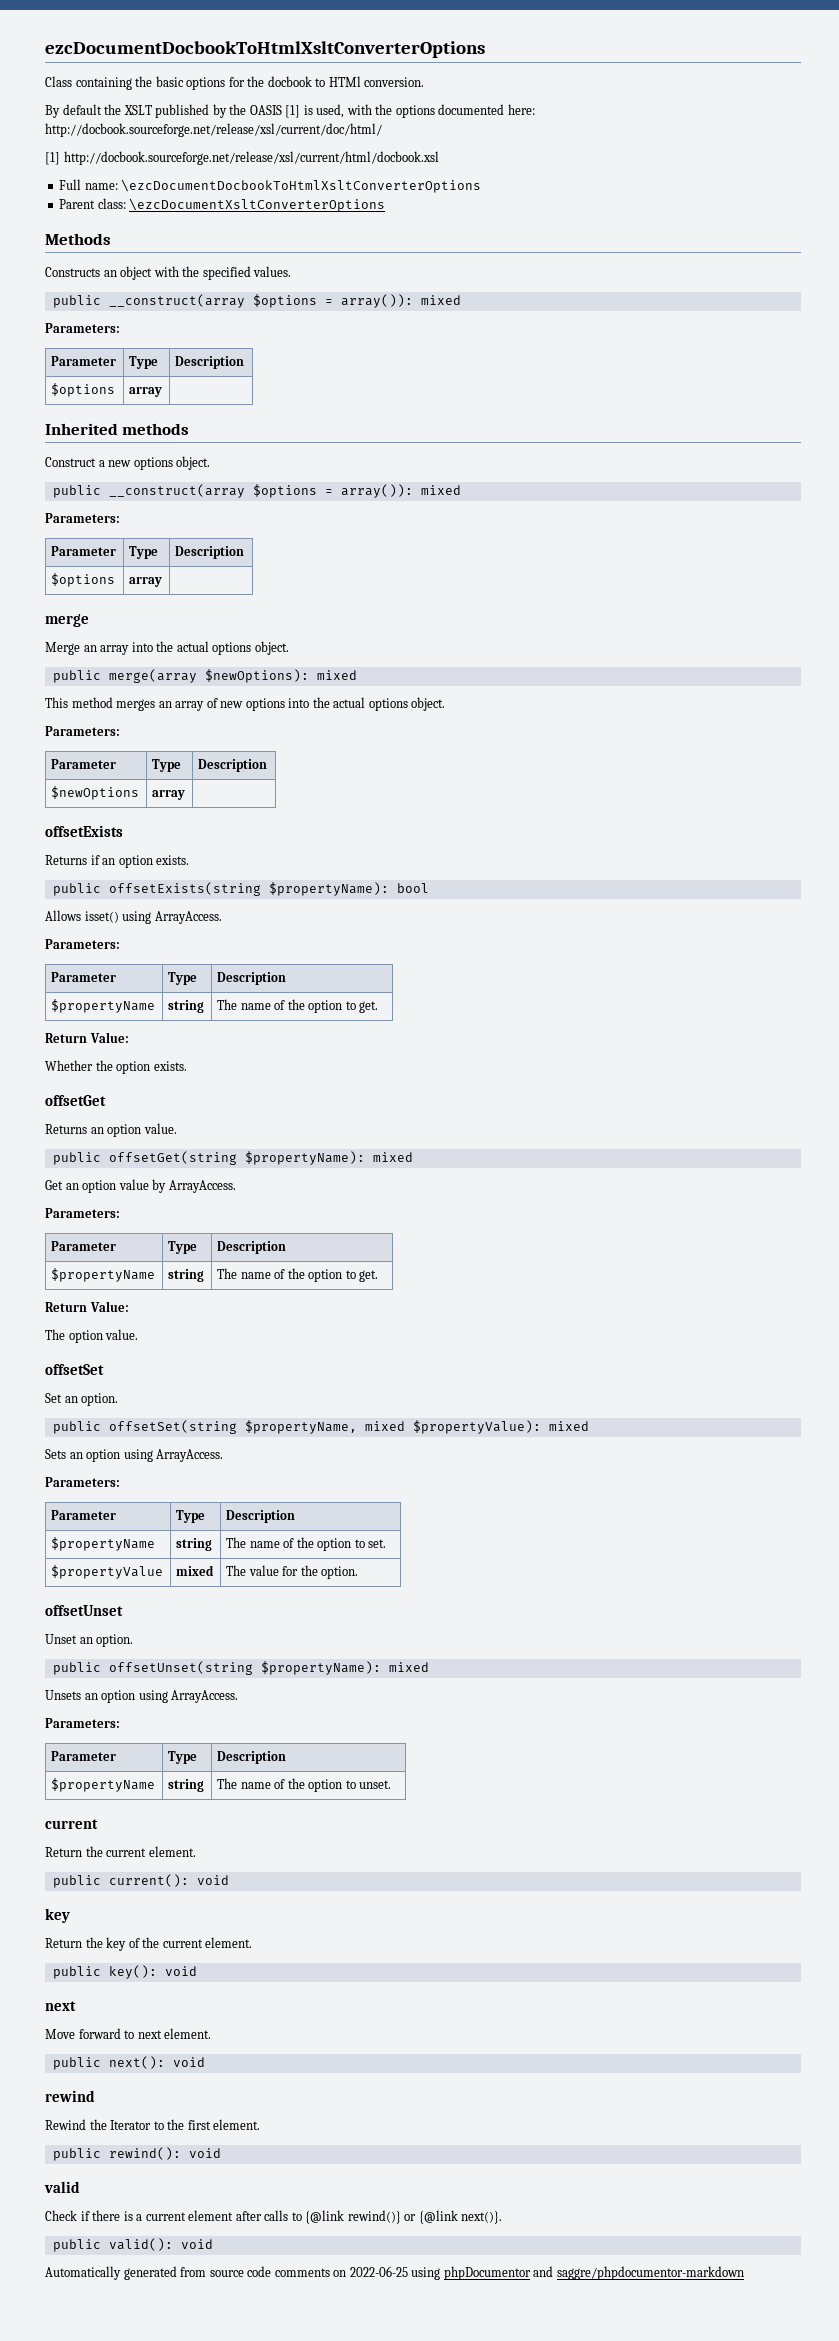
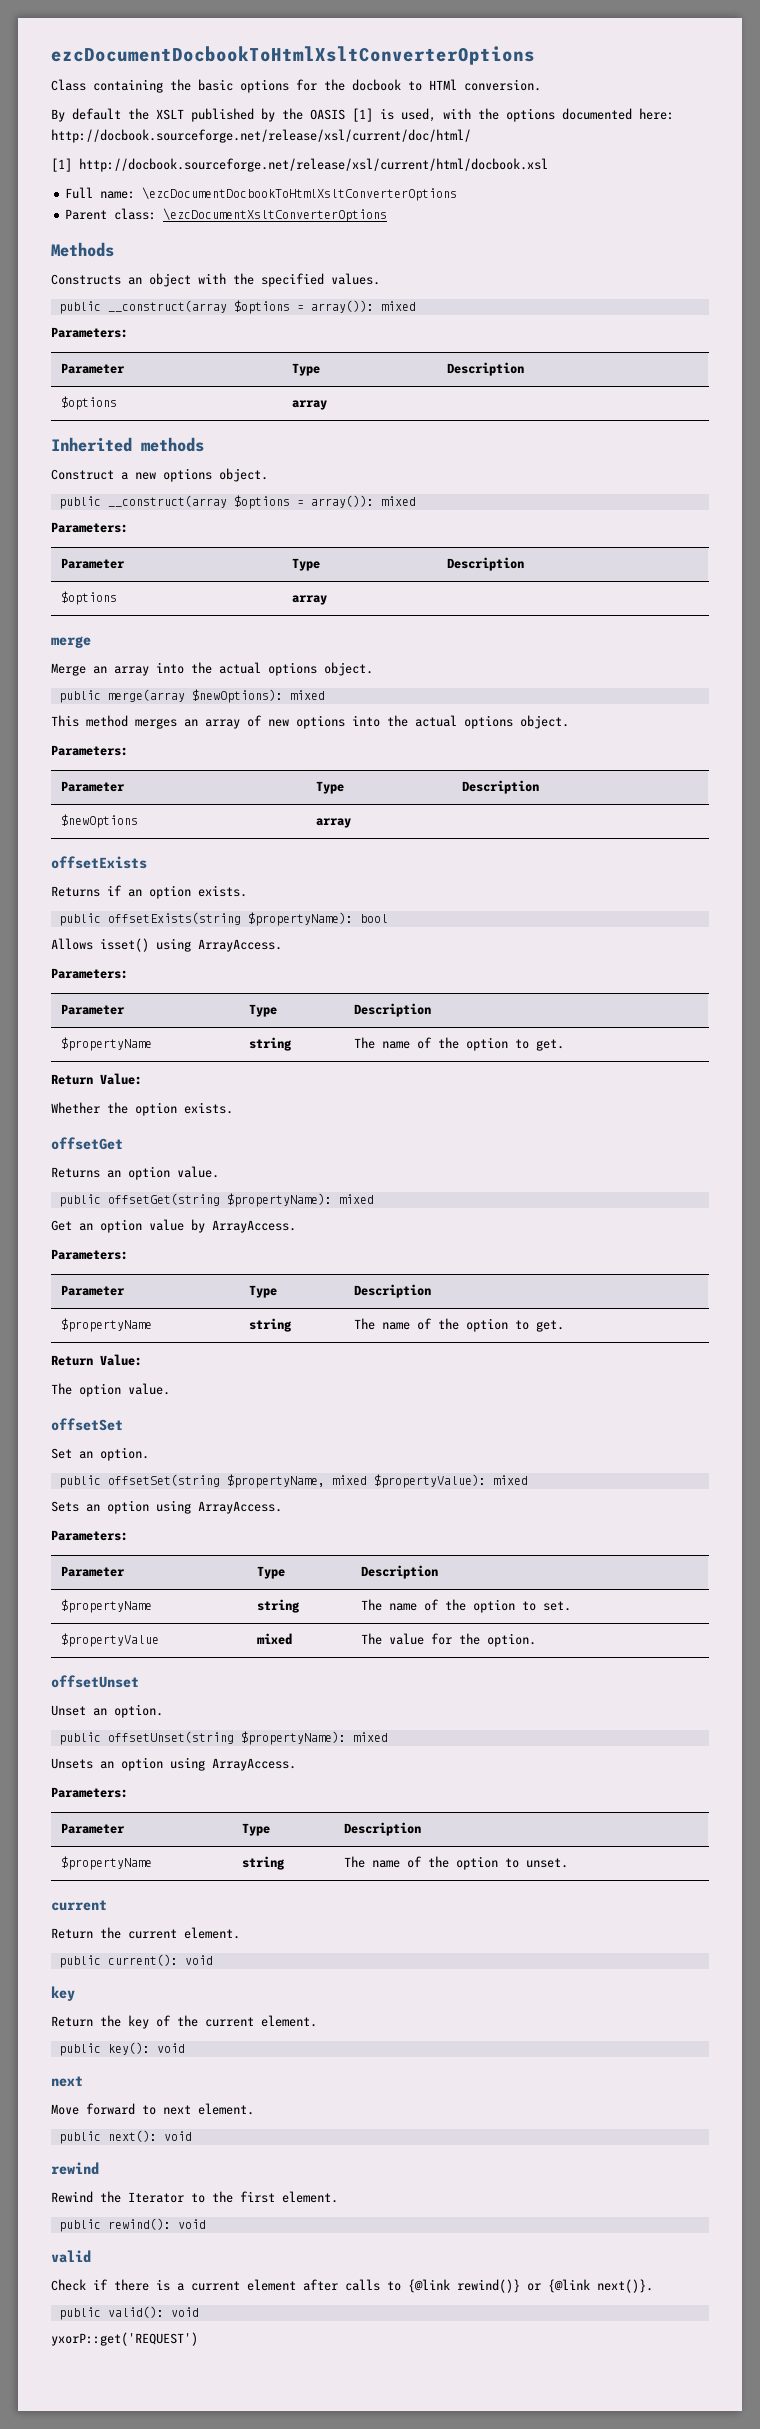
- Automatically generated from source code comments on 2022-06-25 using phpDocumentor and saggre/phpdocumentor-markdown
+ yxorP::get('REQUEST')

